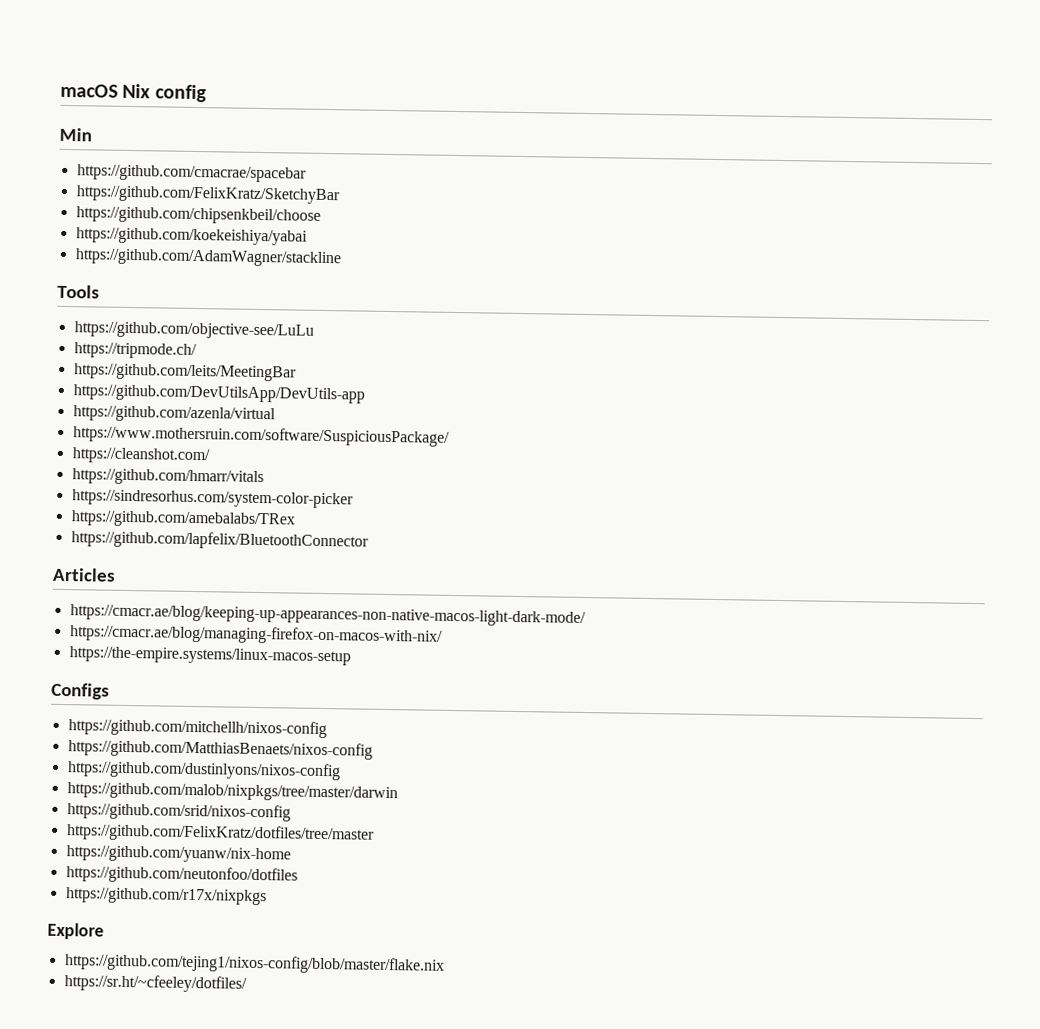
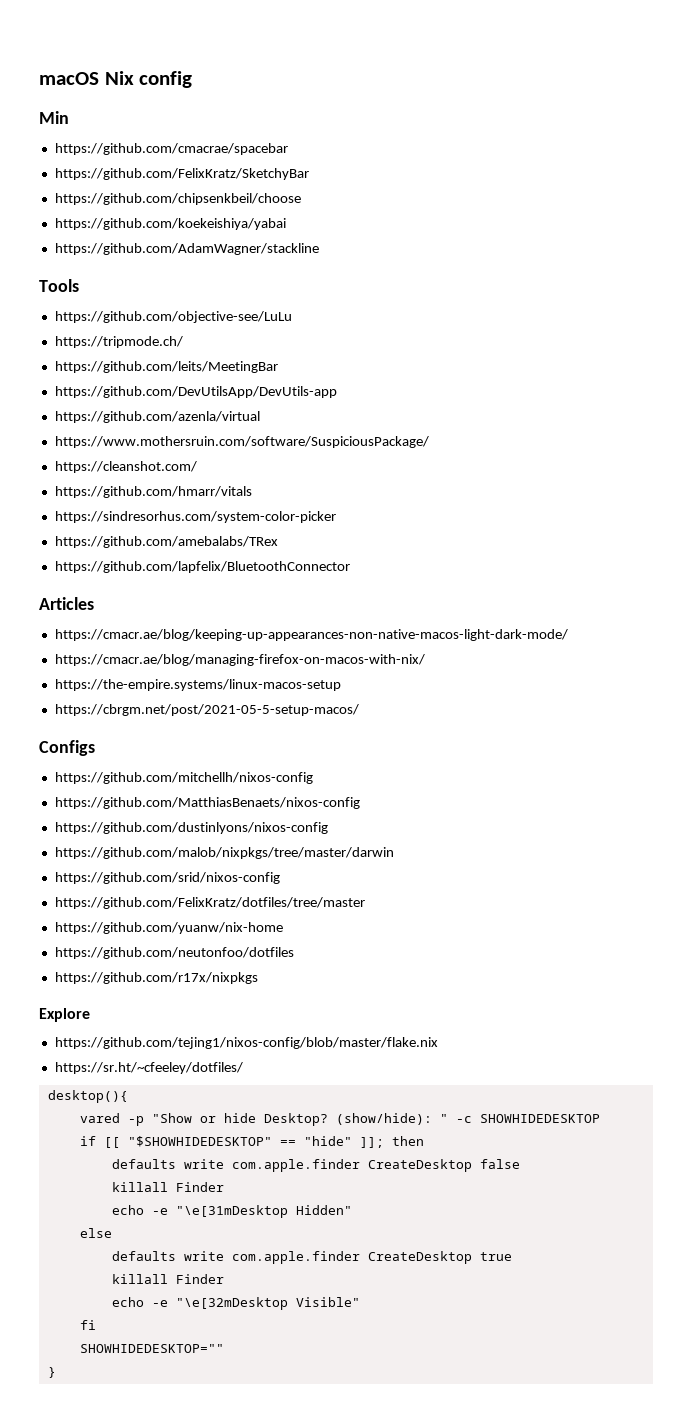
+ https://cbrgm.net/post/2021-05-5-setup-macos/
+ desktop(){
+ vared -p "Show or hide Desktop? (show/hide): " -c SHOWHIDEDESKTOP
+ if [[ "$SHOWHIDEDESKTOP" == "hide" ]]; then
+ defaults write com.apple.finder CreateDesktop false
+ killall Finder
+ echo -e "\e[31mDesktop Hidden"
+ else
+ defaults write com.apple.finder CreateDesktop true
+ killall Finder
+ echo -e "\e[32mDesktop Visible"
+ fi
+ SHOWHIDEDESKTOP=""
+ }

